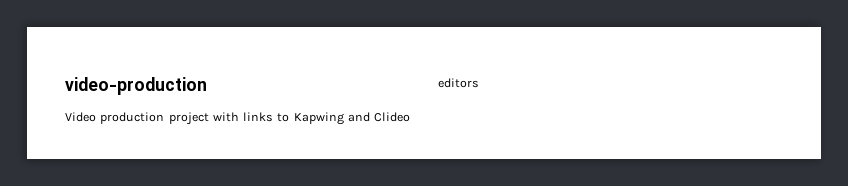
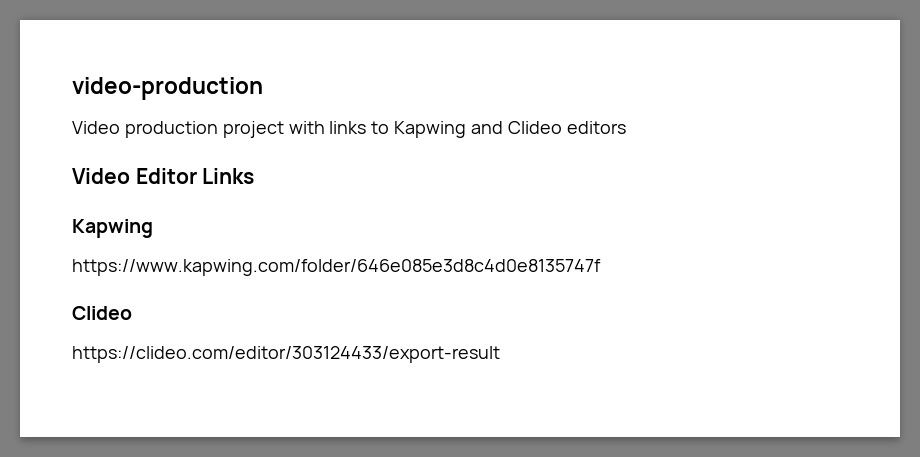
+ Video Editor Links
+ Kapwing
+ https://www.kapwing.com/folder/646e085e3d8c4d0e8135747f
+ Clideo
+ https://clideo.com/editor/303124433/export-result

